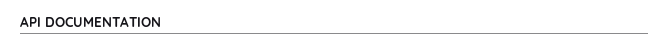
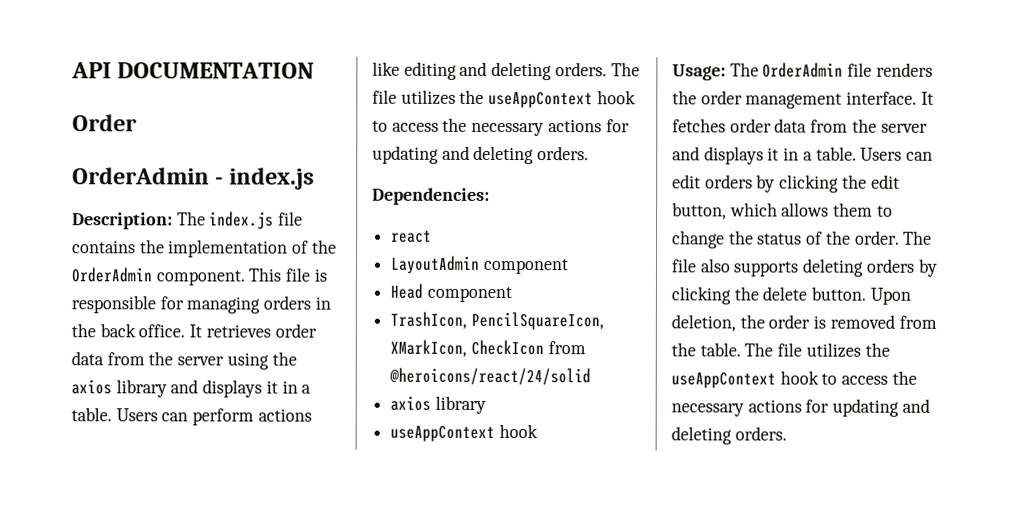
+ Order
+ OrderAdmin - index.js
+ Description: The index.js file contains the implementation of the OrderAdmin component. This file is responsible for managing orders in the back office. It retrieves order data from the server using the axios library and displays it in a table. Users can perform actions like editing and deleting orders. The file utilizes the useAppContext hook to access the necessary actions for updating and deleting orders.
+ Dependencies:
+ react
+ LayoutAdmin component
+ Head component
+ TrashIcon, PencilSquareIcon, XMarkIcon, CheckIcon from @heroicons/react/24/solid
+ axios library
+ useAppContext hook
+ Usage: The OrderAdmin file renders the order management interface. It fetches order data from the server and displays it in a table. Users can edit orders by clicking the edit button, which allows them to change the status of the order. The file also supports deleting orders by clicking the delete button. Upon deletion, the order is removed from the table. The file utilizes the useAppContext hook to access the necessary actions for updating and deleting orders.

